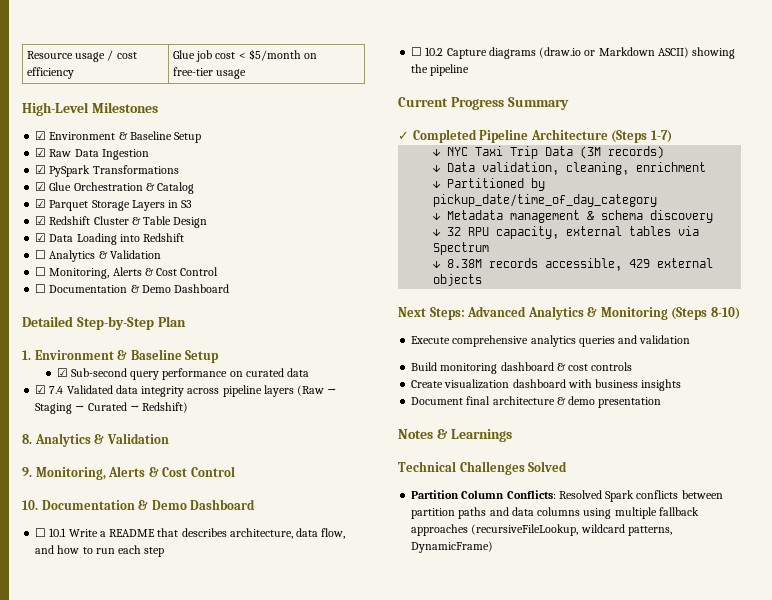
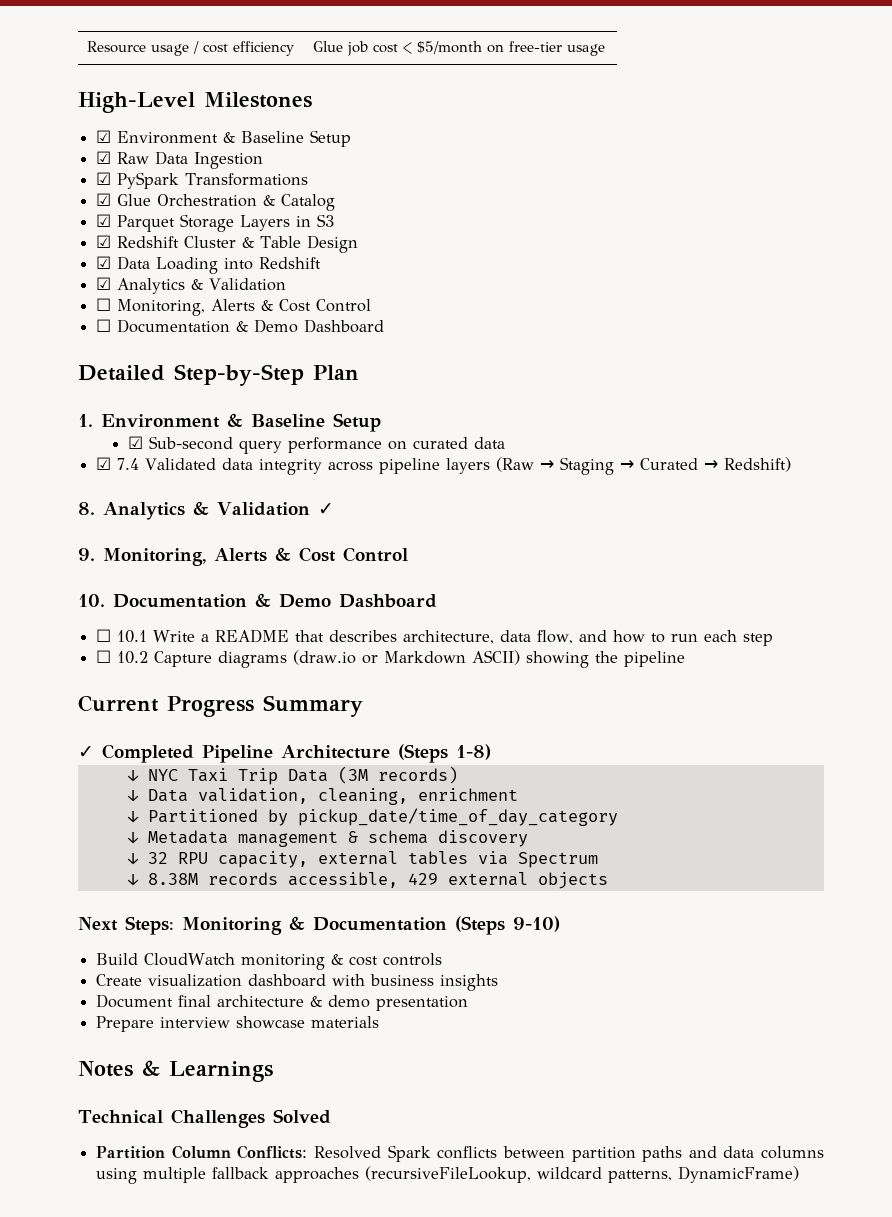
- ☐ Analytics & Validation
+ ☑ Analytics & Validation
- 8. Analytics & Validation
+ 8. Analytics & Validation ✓
- ✓ Completed Pipeline Architecture (Steps 1-7)
+ ✓ Completed Pipeline Architecture (Steps 1-8)
- Next Steps: Advanced Analytics & Monitoring (Steps 8-10)
- Execute comprehensive analytics queries and validation
+ Next Steps: Monitoring & Documentation (Steps 9-10)
- Build monitoring dashboard & cost controls
+ Build CloudWatch monitoring & cost controls
+ Prepare interview showcase materials

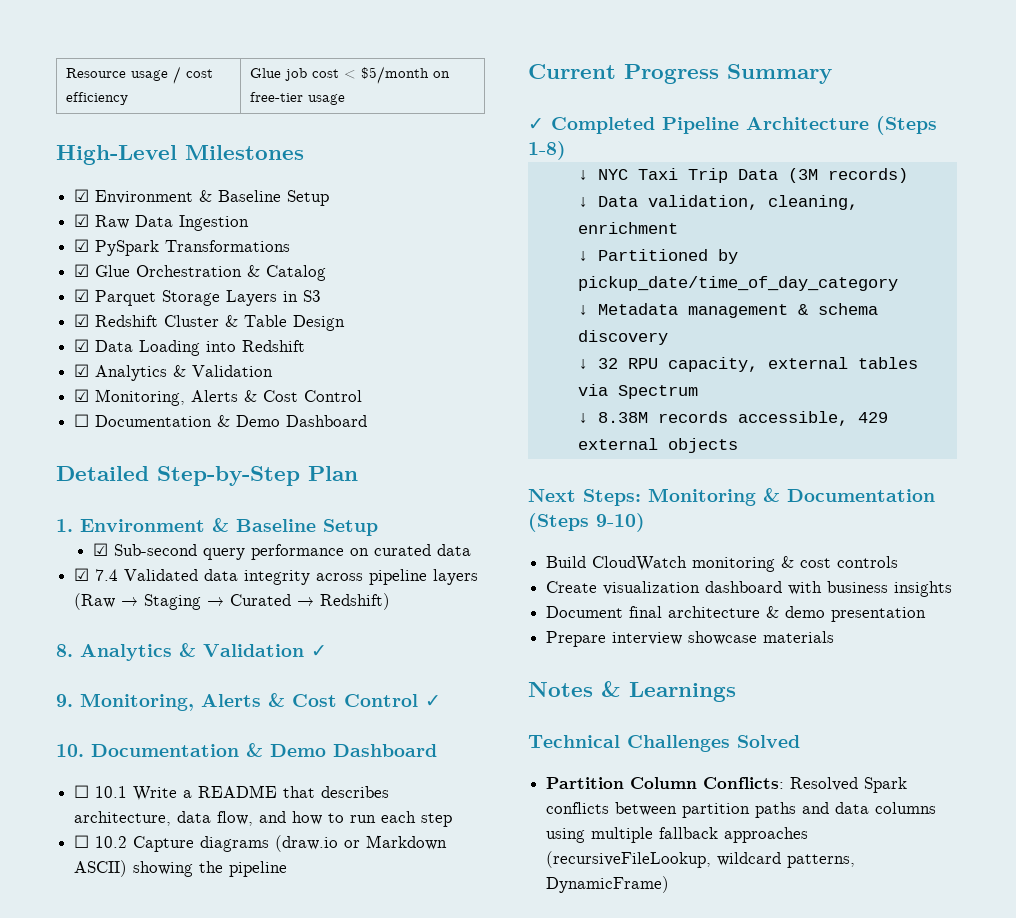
- ☐ Monitoring, Alerts & Cost Control
+ ☑ Monitoring, Alerts & Cost Control
- 9. Monitoring, Alerts & Cost Control
+ 9. Monitoring, Alerts & Cost Control ✓

